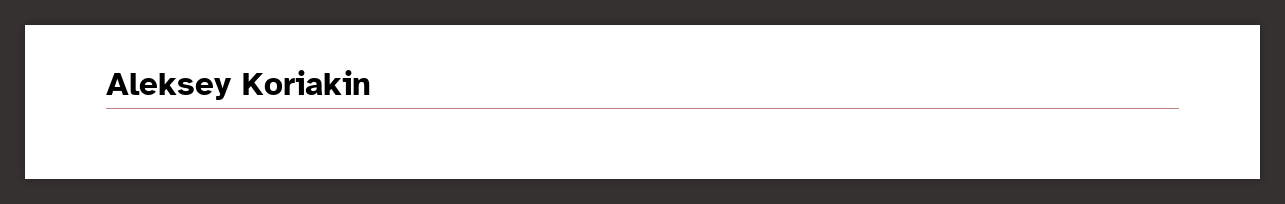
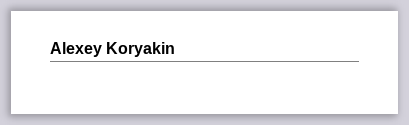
- Aleksey Koriakin
+ Alexey Koryakin

